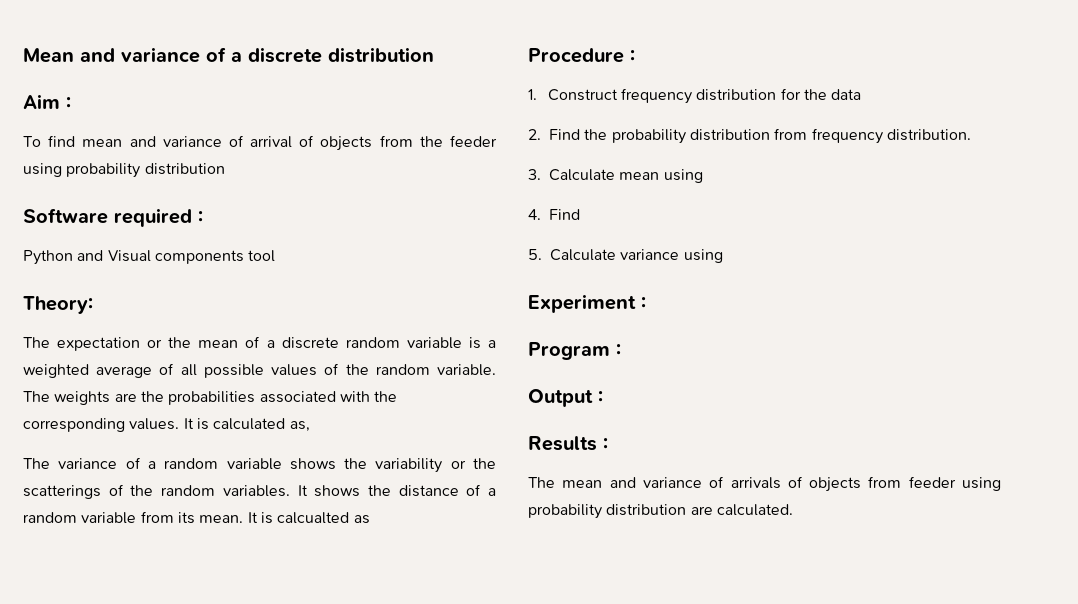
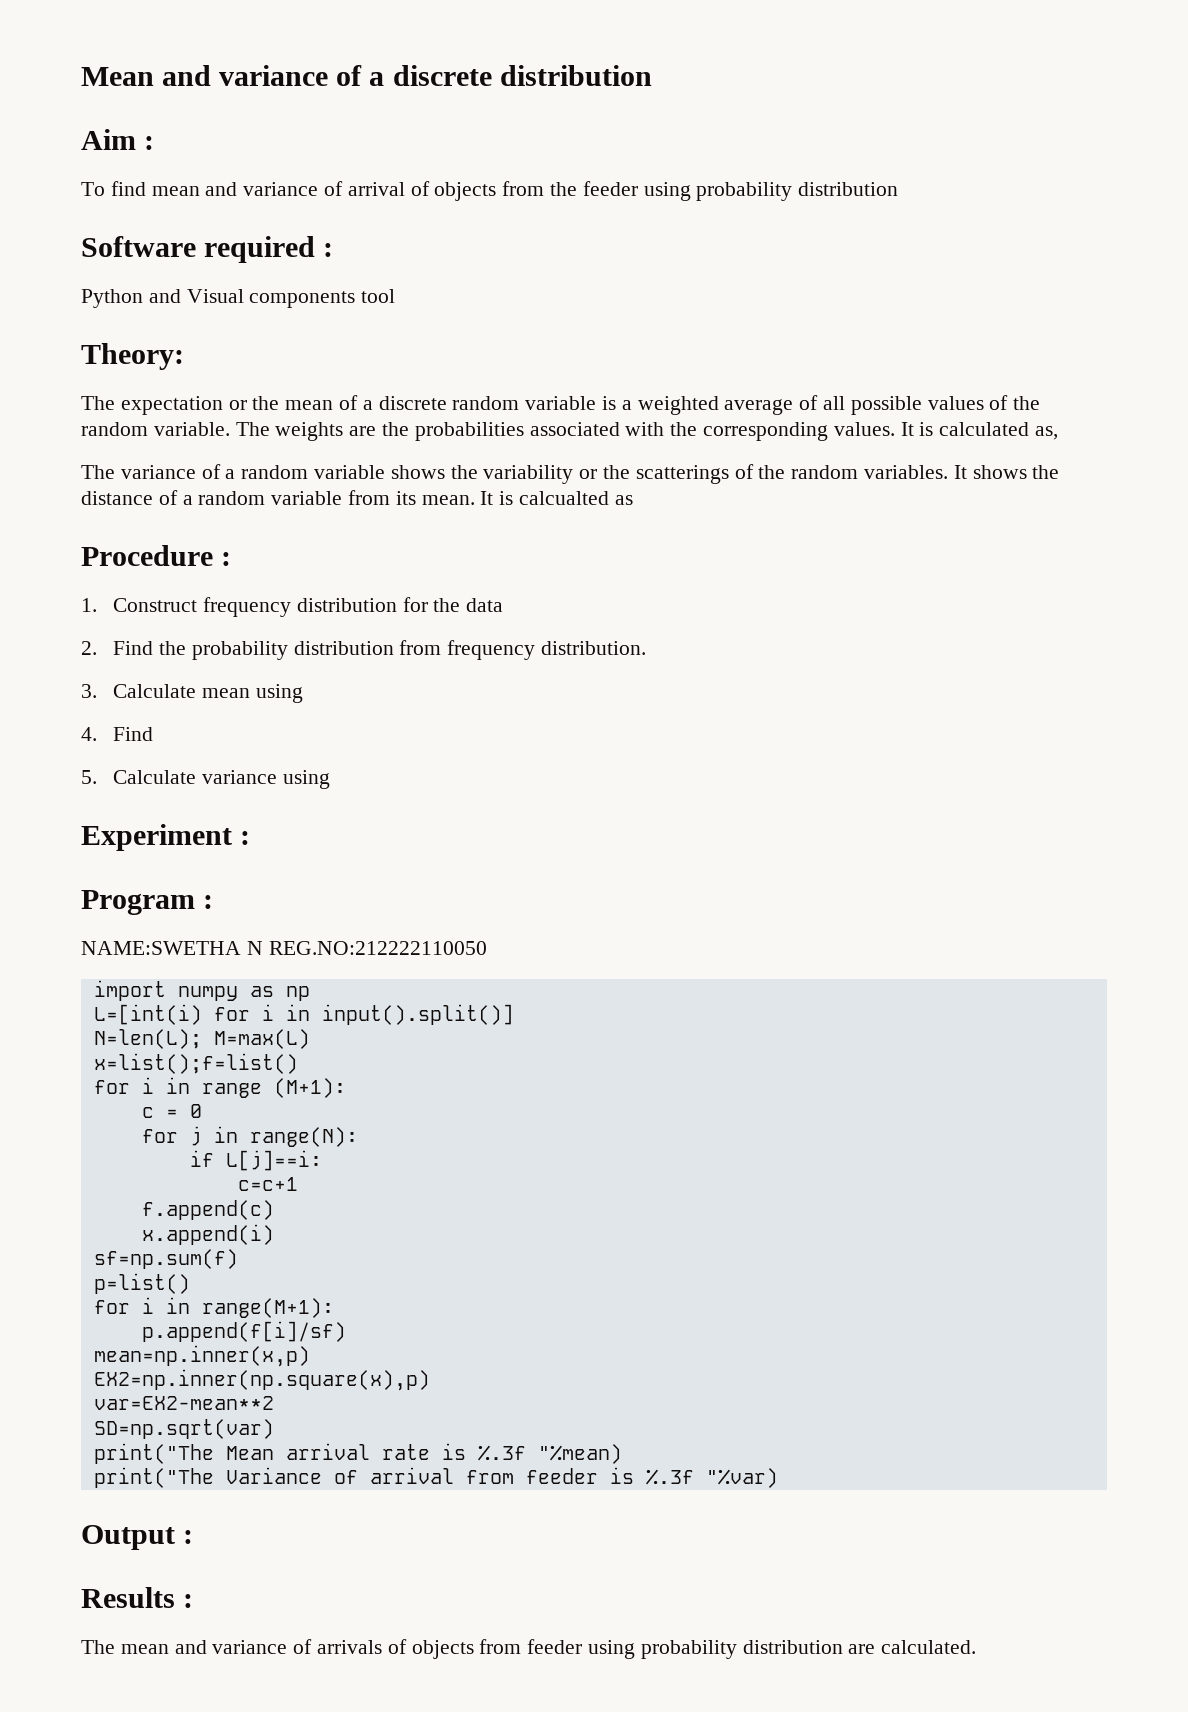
+ NAME:SWETHA N REG.NO:212222110050
+ import numpy as np
+ L=[int(i) for i in input().split()]
+ N=len(L); M=max(L)
+ x=list();f=list()
+ for i in range (M+1):
+ c = 0
+ for j in range(N):
+ if L[j]==i:
+ c=c+1
+ f.append(c)
+ x.append(i)
+ sf=np.sum(f)
+ p=list()
+ for i in range(M+1):
+ p.append(f[i]/sf)
+ mean=np.inner(x,p)
+ EX2=np.inner(np.square(x),p)
+ var=EX2-mean**2
+ SD=np.sqrt(var)
+ print("The Mean arrival rate is %.3f "%mean)
+ print("The Variance of arrival from feeder is %.3f "%var)

